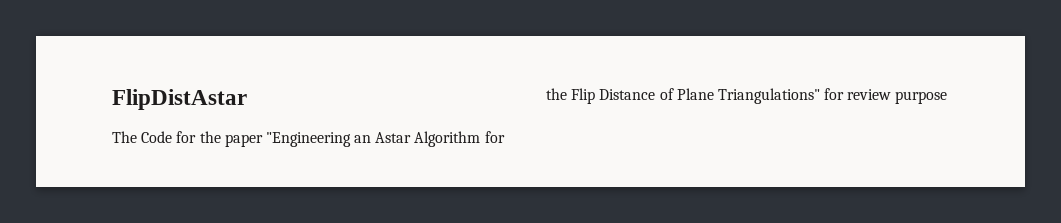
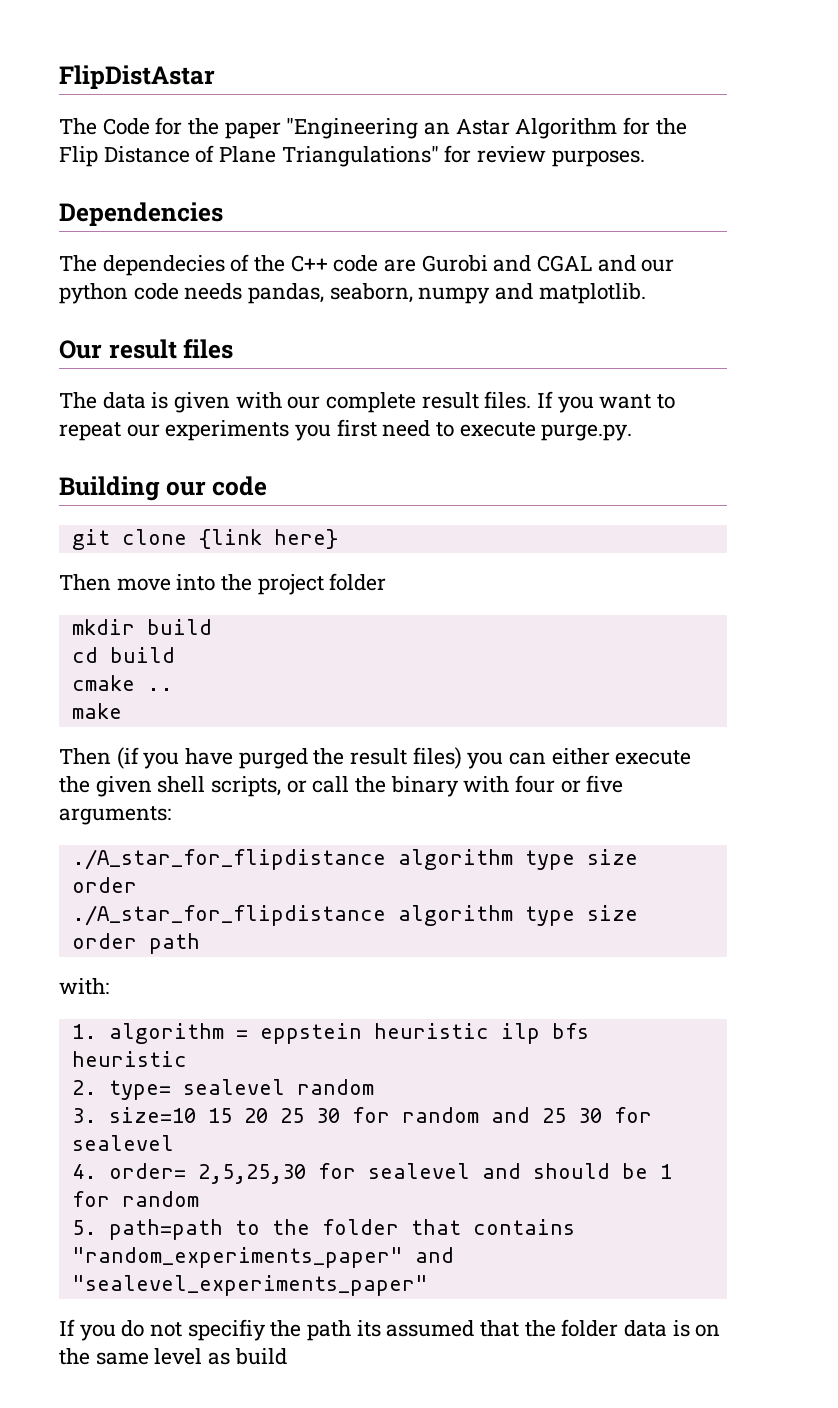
- The Code for the paper "Engineering an Astar Algorithm for the Flip Distance of Plane Triangulations" for review purpose
+ The Code for the paper "Engineering an Astar Algorithm for the Flip Distance of Plane Triangulations" for review purposes.
+ Dependencies
+ The dependecies of the C++ code are Gurobi and CGAL and our python code needs pandas, seaborn, numpy and matplotlib.
+ Our result files
+ The data is given with our complete result files. If you want to repeat our experiments you first need to execute purge.py.
+ Building our code
+ git clone {link here}
+ Then move into the project folder
+ mkdir build
+ cd build
+ cmake ..
+ make
+ Then (if you have purged the result files) you can either execute the given shell scripts, or call the binary with four or five arguments:
+ ./A_star_for_flipdistance algorithm type size order
+ ./A_star_for_flipdistance algorithm type size order path
+ with:
+ 1. algorithm = eppstein heuristic ilp bfs heuristic
+ 2. type= sealevel random
+ 3. size=10 15 20 25 30 for random and 25 30 for sealevel
+ 4. order= 2,5,25,30 for sealevel and should be 1 for random
+ 5. path=path to the folder that contains "random_experiments_paper" and "sealevel_experiments_paper"
+ If you do not specifiy the path its assumed that the folder data is on the same level as build

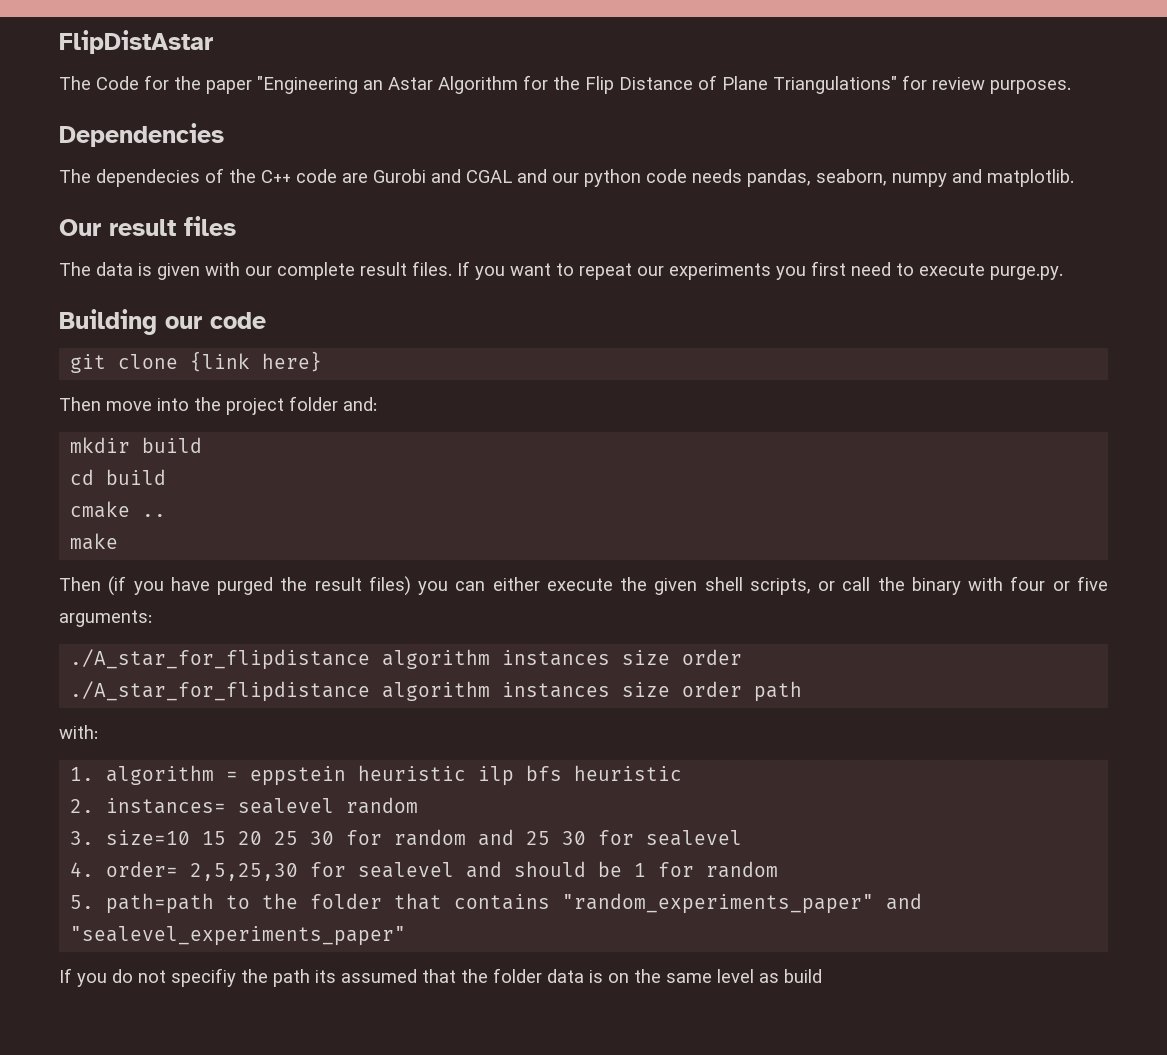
- Then move into the project folder
+ Then move into the project folder and:
  Then (if you have purged the result files) you can either execute the given shell scripts, or call the binary with four or five arguments:
- ./A_star_for_flipdistance algorithm type size order
+ ./A_star_for_flipdistance algorithm instances size order
- ./A_star_for_flipdistance algorithm type size order path
+ ./A_star_for_flipdistance algorithm instances size order path
- 2. type= sealevel random
+ 2. instances= sealevel random

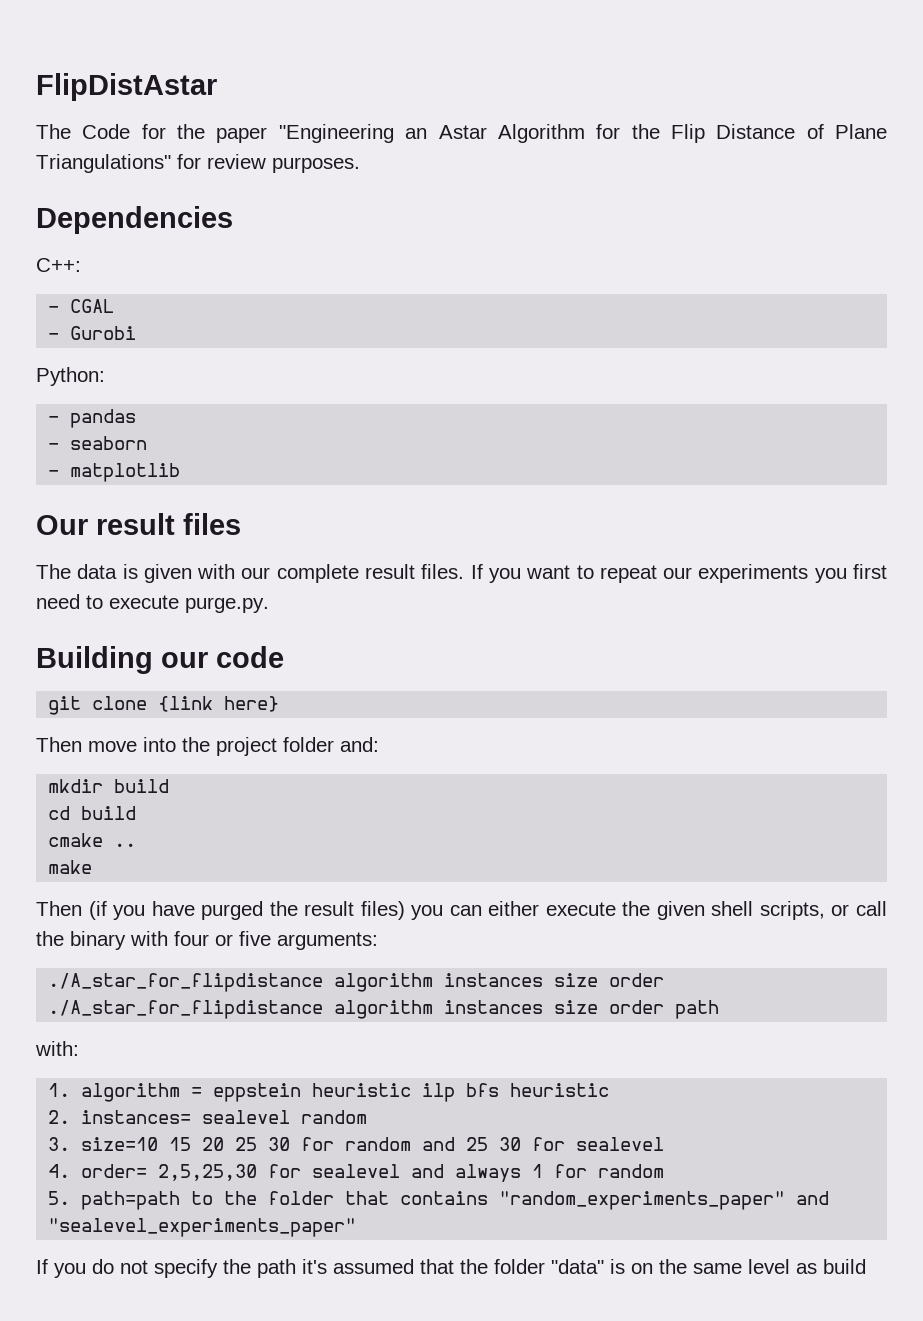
- The dependecies of the C++ code are Gurobi and CGAL and our python code needs pandas, seaborn, numpy and matplotlib.
+ C++:
+ - CGAL
+ - Gurobi
+ Python:
+ - pandas
+ - seaborn
+ - matplotlib
- 4. order= 2,5,25,30 for sealevel and should be 1 for random
+ 4. order= 2,5,25,30 for sealevel and always 1 for random
- If you do not specifiy the path its assumed that the folder data is on the same level as build
+ If you do not specify the path it's assumed that the folder "data" is on the same level as build

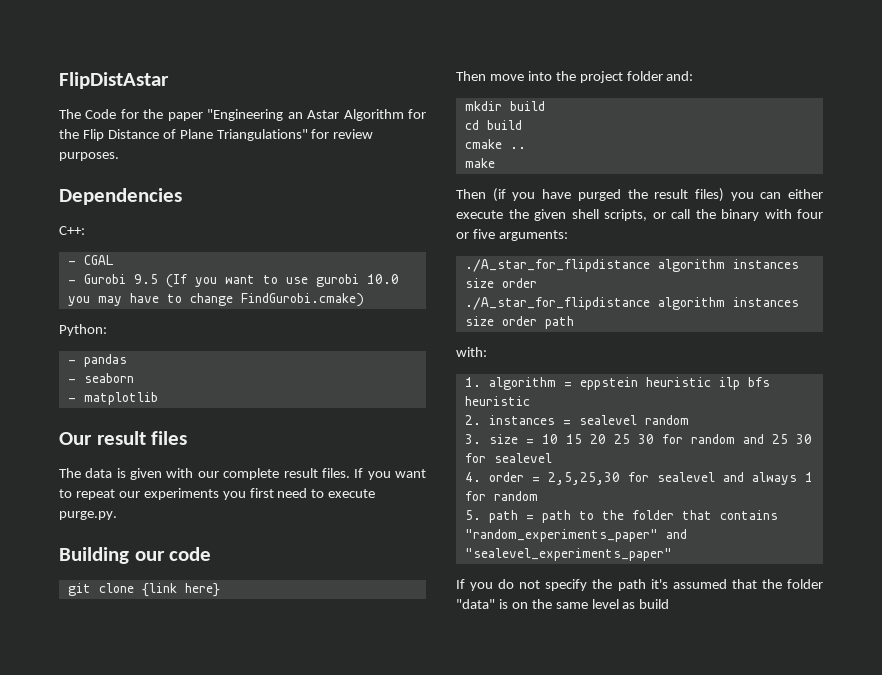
- - Gurobi
+ - Gurobi 9.5 (If you want to use gurobi 10.0 you may have to change FindGurobi.cmake)
- 2. instances= sealevel random
+ 2. instances = sealevel random
- 3. size=10 15 20 25 30 for random and 25 30 for sealevel
+ 3. size = 10 15 20 25 30 for random and 25 30 for sealevel
- 4. order= 2,5,25,30 for sealevel and always 1 for random
+ 4. order = 2,5,25,30 for sealevel and always 1 for random
- 5. path=path to the folder that contains "random_experiments_paper" and "sealevel_experiments_paper"
+ 5. path = path to the folder that contains "random_experiments_paper" and "sealevel_experiments_paper"

